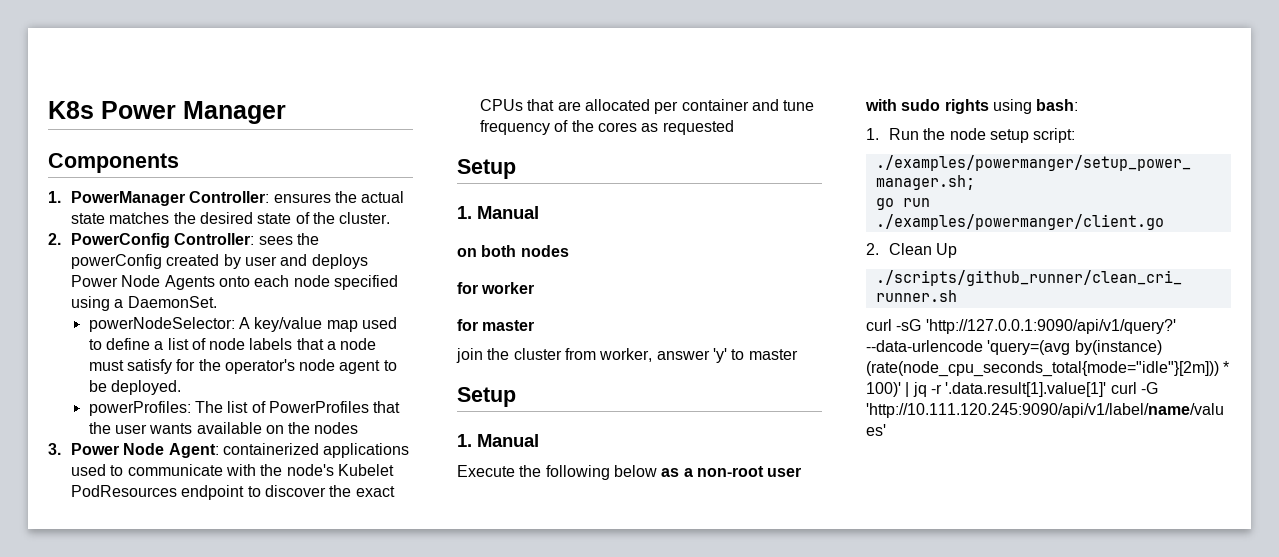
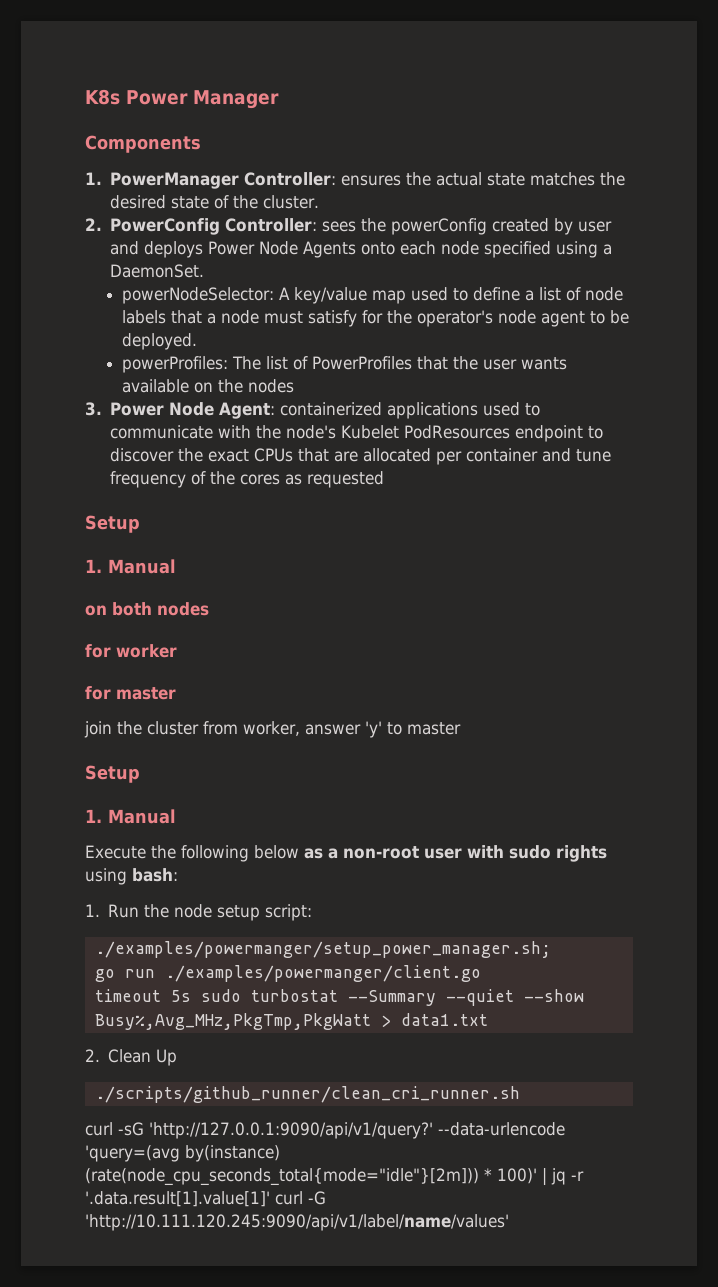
+ timeout 5s sudo turbostat --Summary --quiet --show Busy%,Avg_MHz,PkgTmp,PkgWatt > data1.txt

